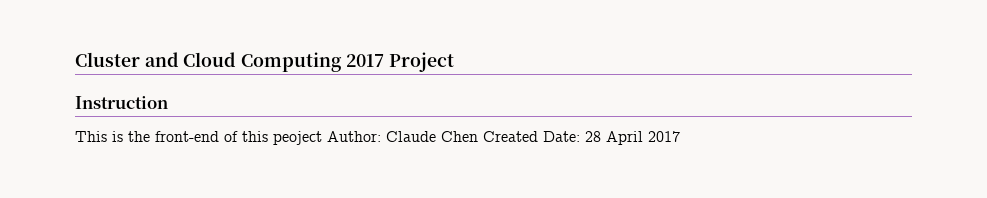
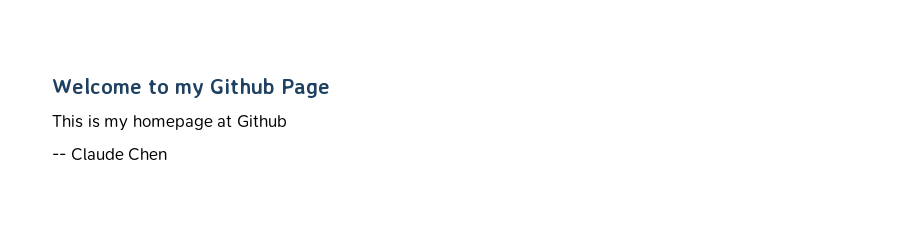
- Cluster and Cloud Computing 2017 Project
- Instruction
- This is the front-end of this peoject Author: Claude Chen Created Date: 28 April 2017
+ Welcome to my Github Page
+ This is my homepage at Github
+ -- Claude Chen

